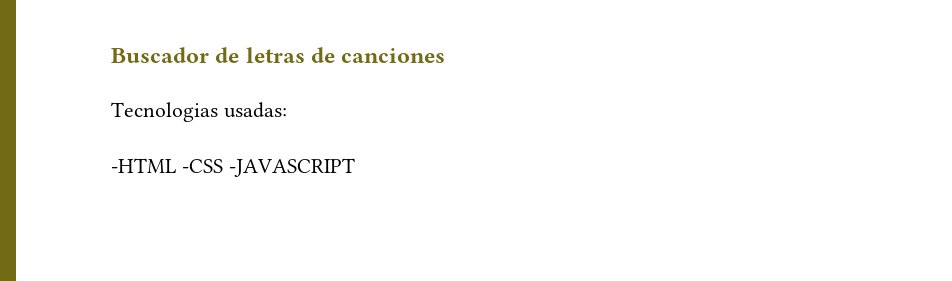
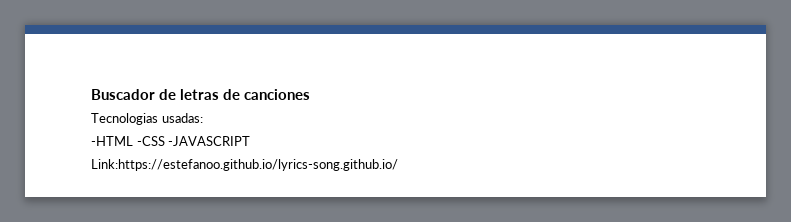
+ Link:https://estefanoo.github.io/lyrics-song.github.io/

